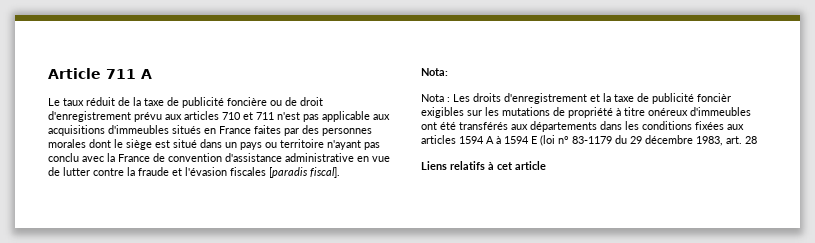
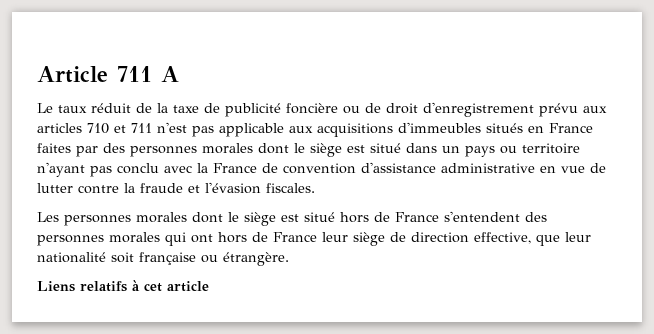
- Le taux réduit de la taxe de publicité foncière ou de droit d'enregistrement prévu aux articles 710 et 711 n'est pas applicable aux acquisitions d'immeubles situés en France faites par des personnes morales dont le siège est situé dans un pays ou territoire n'ayant pas conclu avec la France de convention d'assistance administrative en vue de lutter contre la fraude et l'évasion fiscales [paradis fiscal].
- Nota:
- Nota : Les droits d'enregistrement et la taxe de publicité foncièr exigibles sur les mutations de propriété à titre onéreux d'immeubles ont été transférés aux départements dans les conditions fixées aux articles 1594 A à 1594 E (loi n° 83-1179 du 29 décembre 1983, art. 28
+ Le taux réduit de la taxe de publicité foncière ou de droit d'enregistrement prévu aux articles 710 et 711 n'est pas applicable aux acquisitions d'immeubles situés en France faites par des personnes morales dont le siège est situé dans un pays ou territoire n'ayant pas conclu avec la France de convention d'assistance administrative en vue de lutter contre la fraude et l'évasion fiscales.
+ Les personnes morales dont le siège est situé hors de France s'entendent des personnes morales qui ont hors de France leur siège de direction effective, que leur nationalité soit française ou étrangère.

